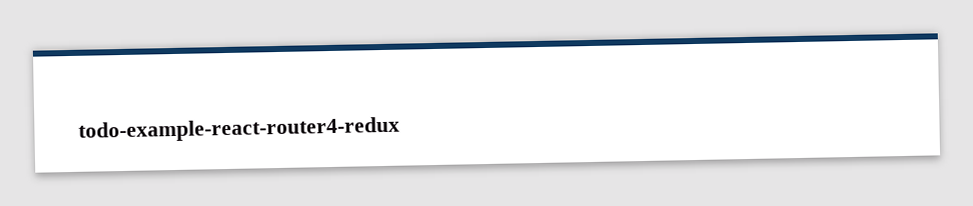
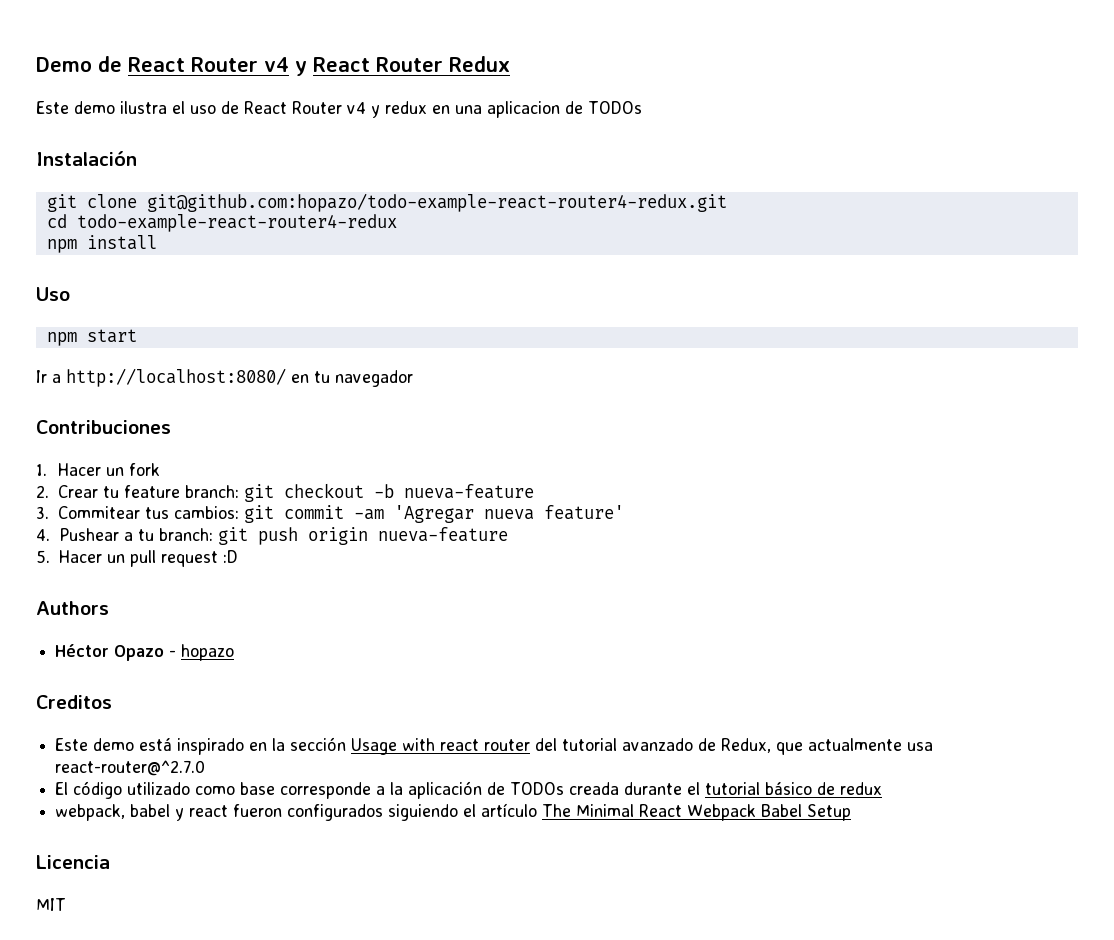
- todo-example-react-router4-redux
+ Demo de React Router v4 y React Router Redux
+ Este demo ilustra el uso de React Router v4 y redux en una aplicacion de TODOs
+ Instalación
+ git clone git@github.com:hopazo/todo-example-react-router4-redux.git
+ cd todo-example-react-router4-redux
+ npm install
+ Uso
+ npm start
+ Ir a http://localhost:8080/ en tu navegador
+ Contribuciones
+ 1. Hacer un fork
+ 2. Crear tu feature branch: git checkout -b nueva-feature
+ 3. Commitear tus cambios: git commit -am 'Agregar nueva feature'
+ 4. Pushear a tu branch: git push origin nueva-feature
+ 5. Hacer un pull request :D
+ Authors
+ Héctor Opazo - hopazo
+ Creditos
+ Este demo está inspirado en la sección Usage with react router del tutorial avanzado de Redux, que actualmente usa react-router@^2.7.0
+ El código utilizado como base corresponde a la aplicación de TODOs creada durante el tutorial básico de redux
+ webpack, babel y react fueron configurados siguiendo el artículo The Minimal React Webpack Babel Setup
+ Licencia
+ MIT

